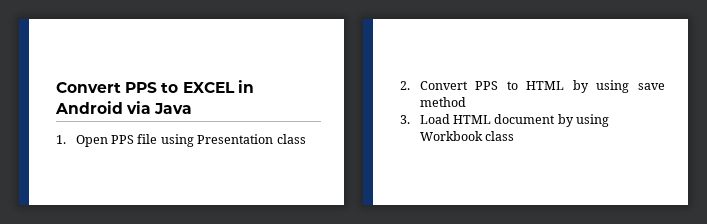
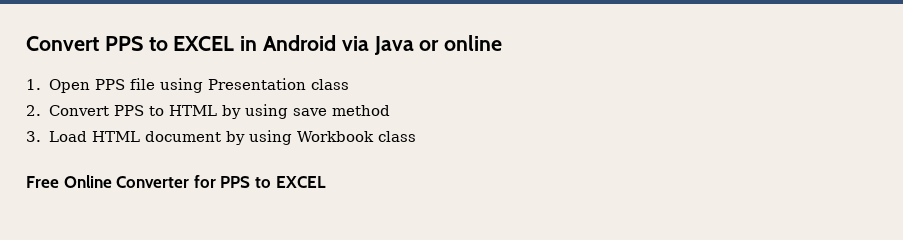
- Convert PPS to EXCEL in Android via Java
+ Convert PPS to EXCEL in Android via Java or online
+ Free Online Converter for PPS to EXCEL

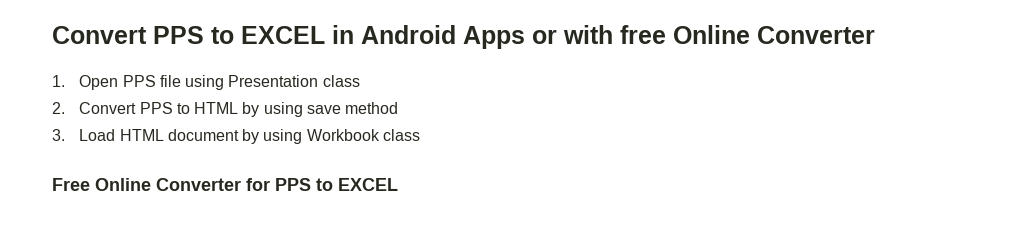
- Convert PPS to EXCEL in Android via Java or online
+ Convert PPS to EXCEL in Android Apps or with free Online Converter

